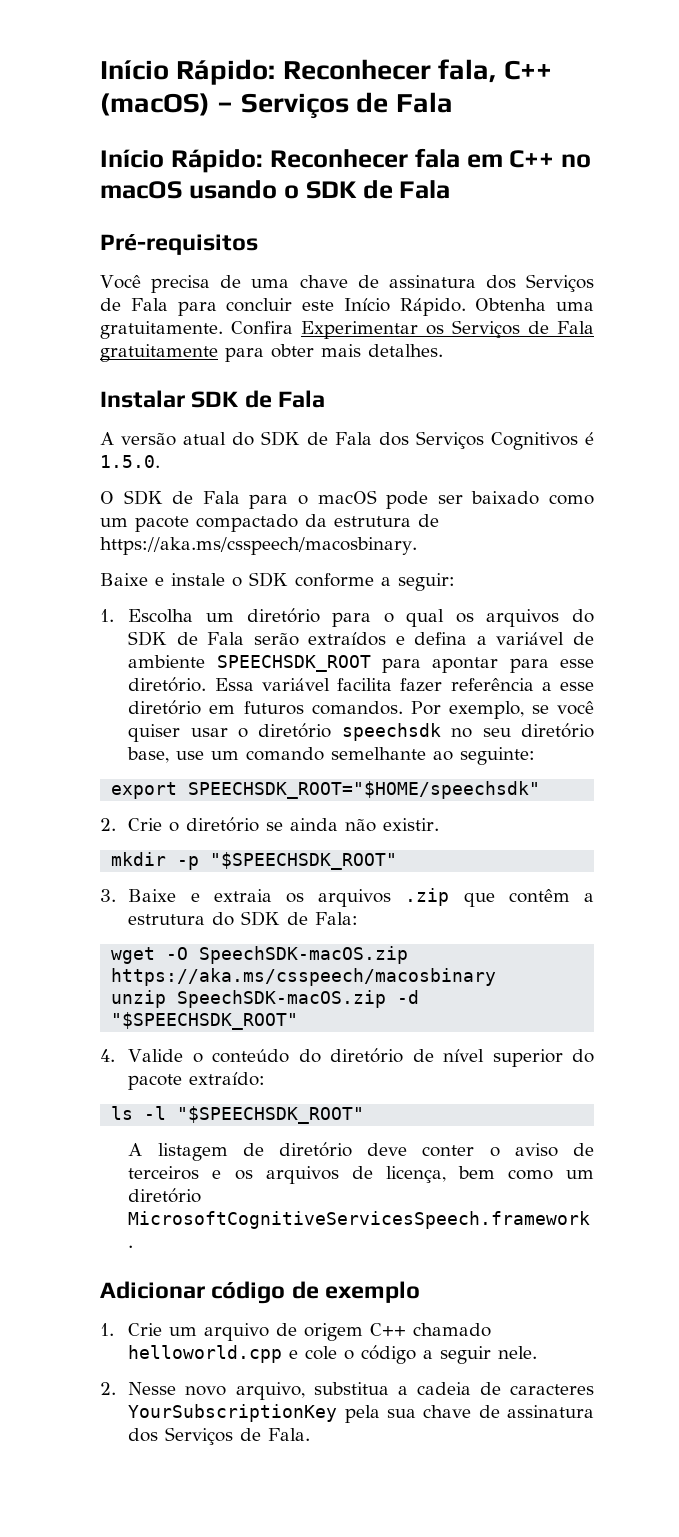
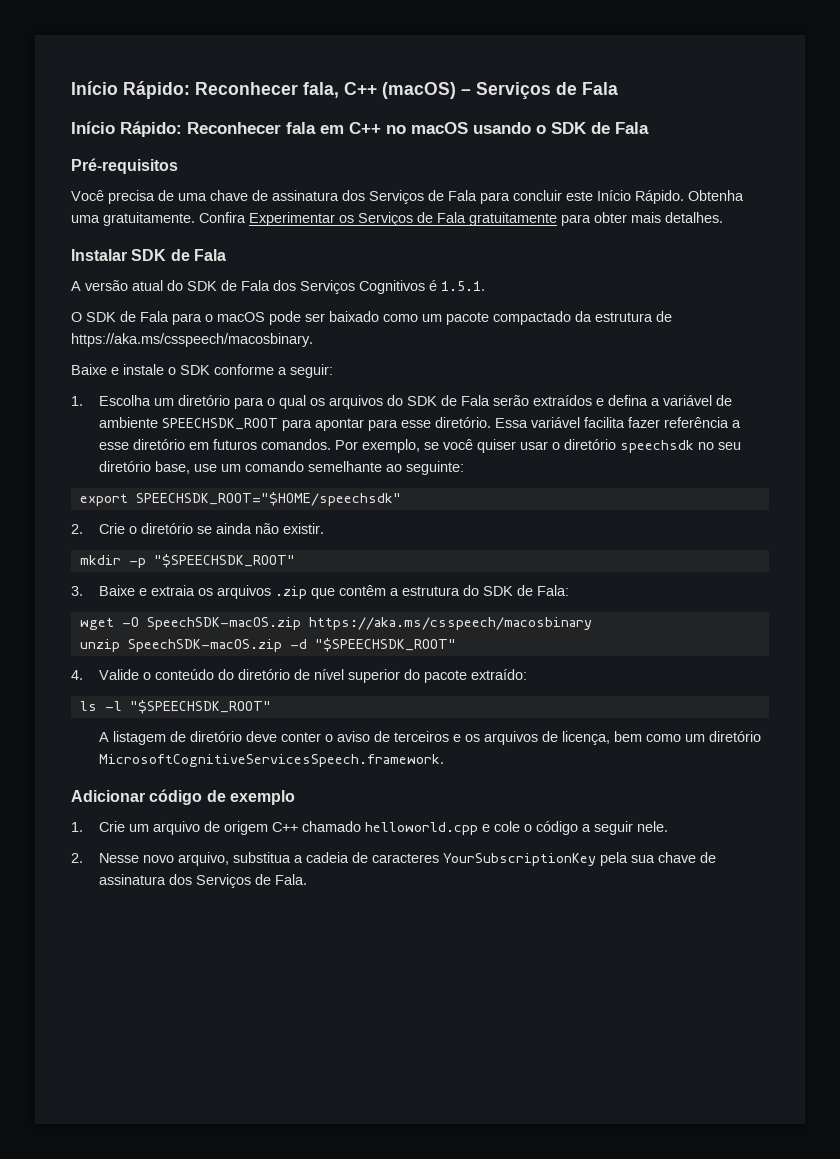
- A versão atual do SDK de Fala dos Serviços Cognitivos é 1.5.0.
+ A versão atual do SDK de Fala dos Serviços Cognitivos é 1.5.1.

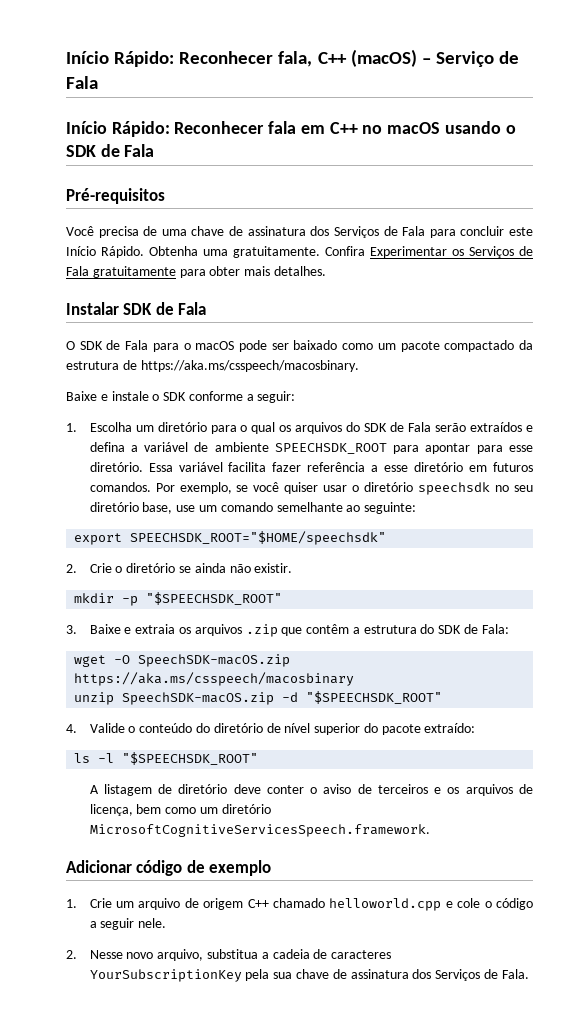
- Início Rápido: Reconhecer fala, C++ (macOS) – Serviços de Fala
+ Início Rápido: Reconhecer fala, C++ (macOS) – Serviço de Fala
- A versão atual do SDK de Fala dos Serviços Cognitivos é 1.5.1.

